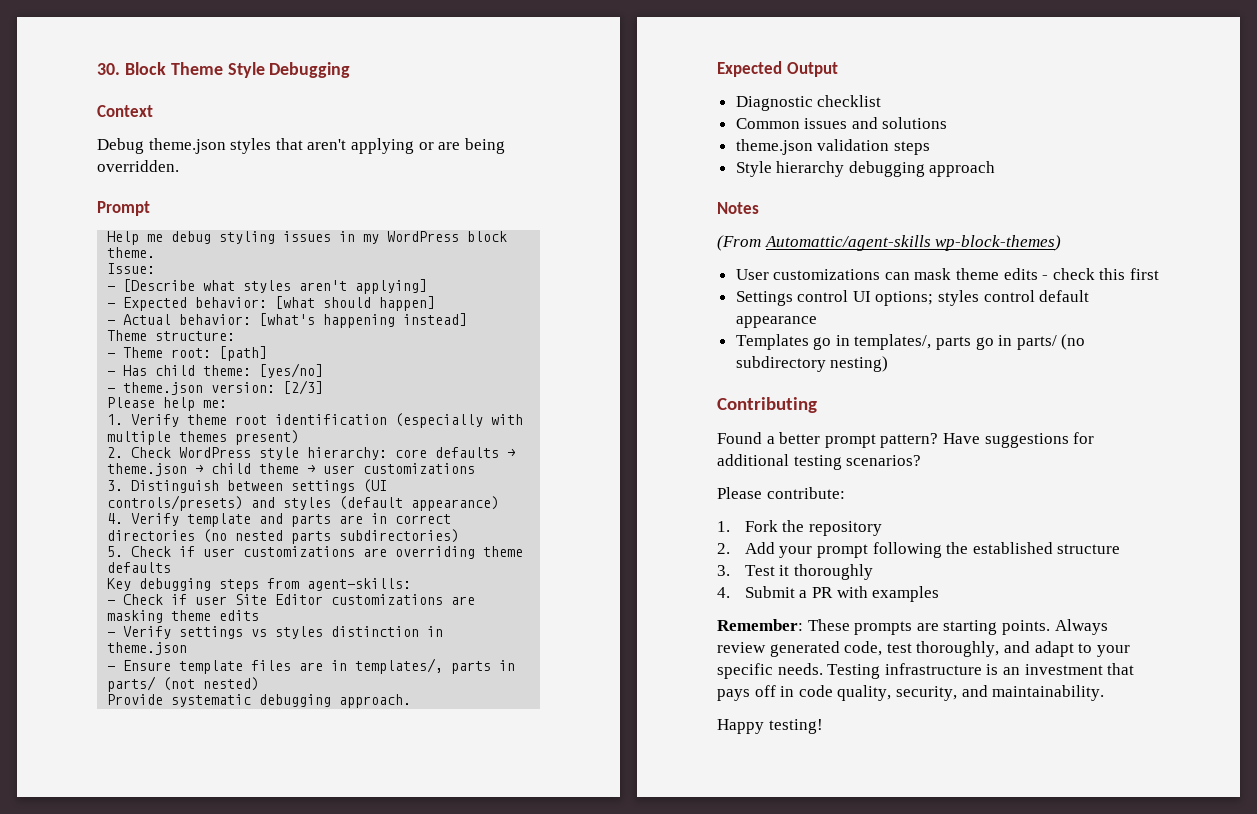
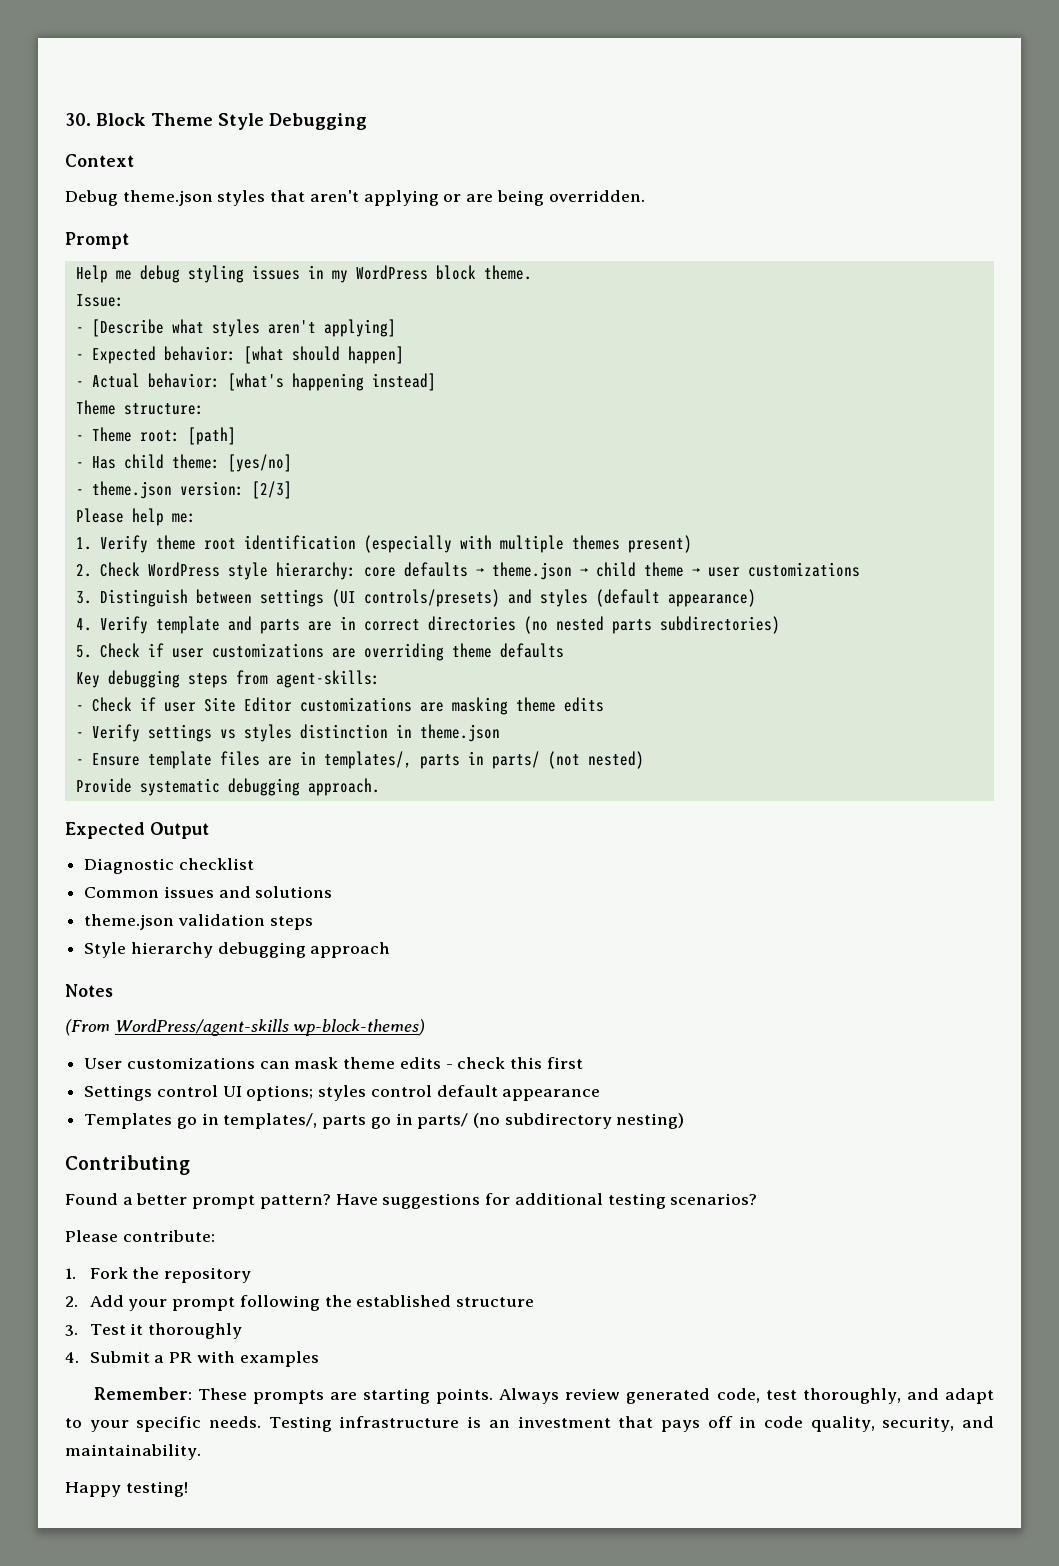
- (From Automattic/agent-skills wp-block-themes)
+ (From WordPress/agent-skills wp-block-themes)

